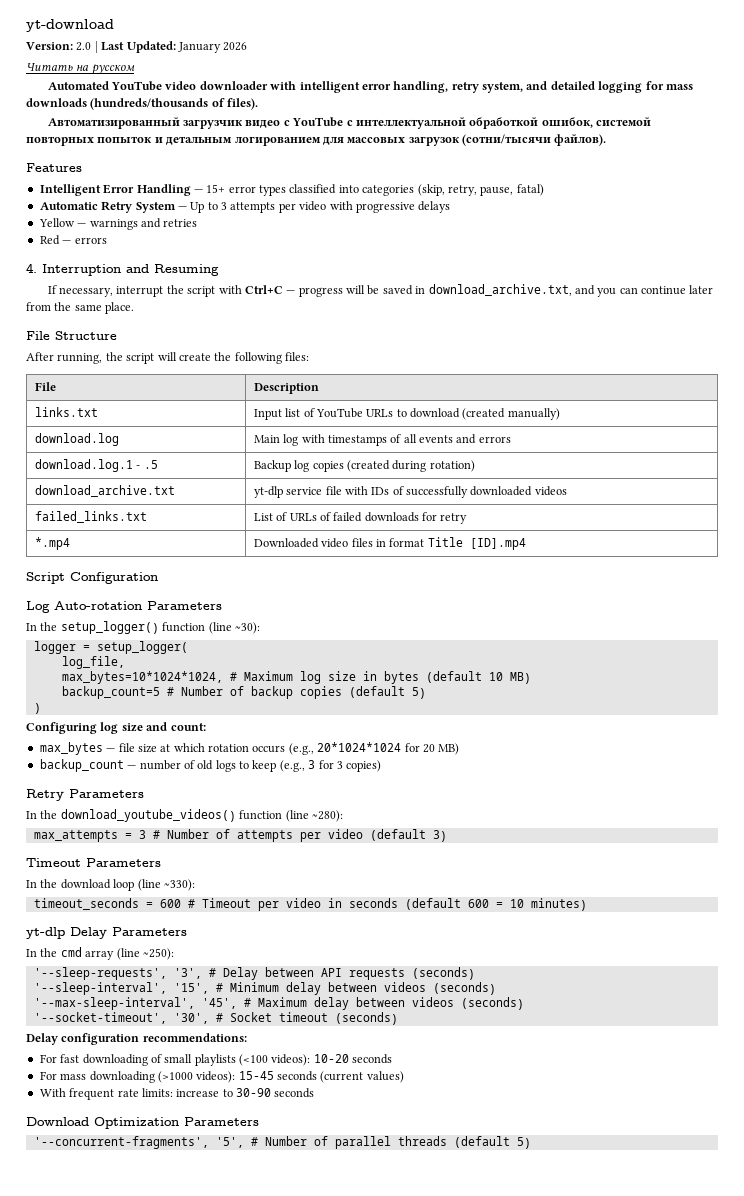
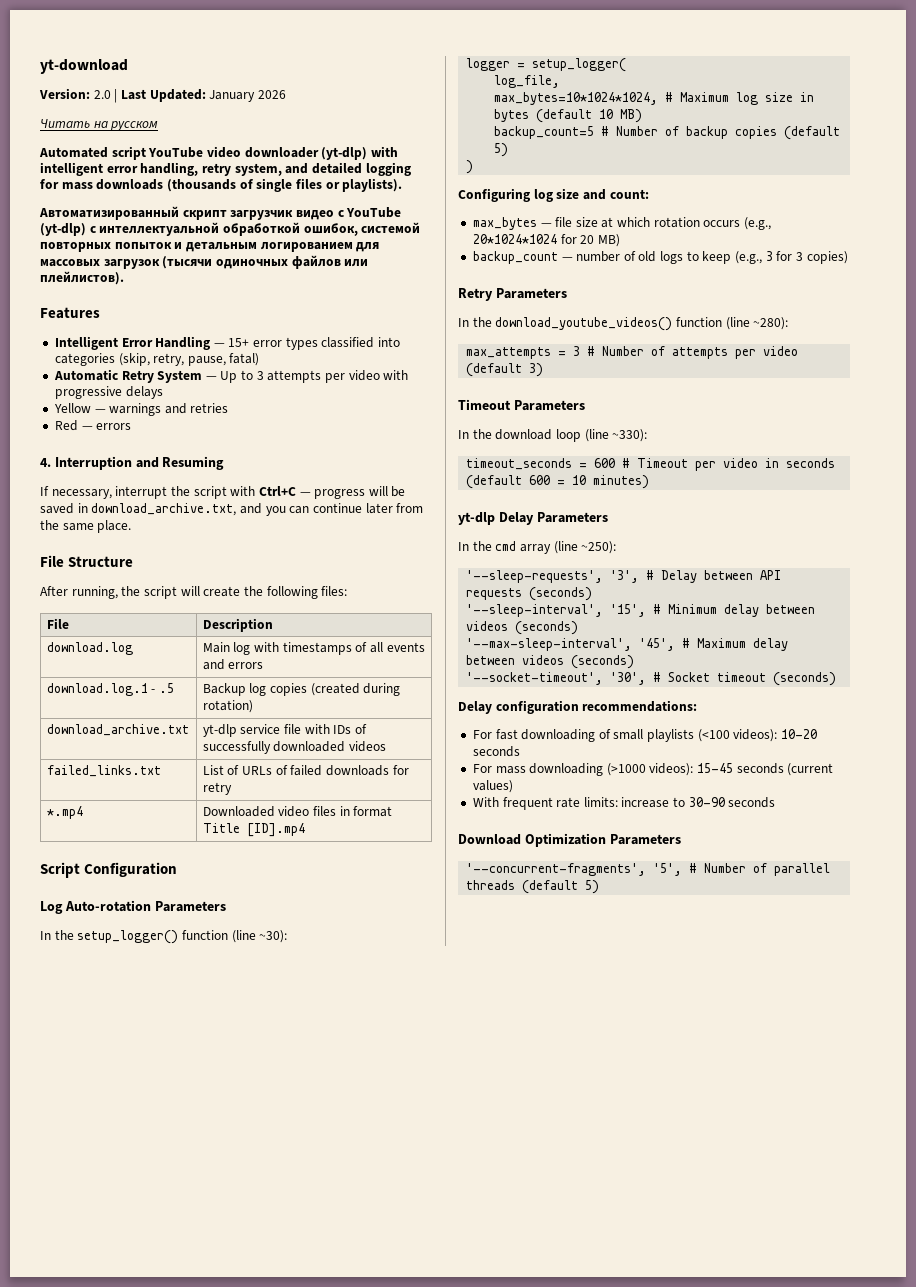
- Automated YouTube video downloader with intelligent error handling, retry system, and detailed logging for mass downloads (hundreds/thousands of files).
+ Automated script YouTube video downloader (yt-dlp) with intelligent error handling, retry system, and detailed logging for mass downloads (thousands of single files or playlists).
- Автоматизированный загрузчик видео с YouTube с интеллектуальной обработкой ошибок, системой повторных попыток и детальным логированием для массовых загрузок (сотни/тысячи файлов).
+ Автоматизированный скрипт загрузчик видео с YouTube (yt-dlp) с интеллектуальной обработкой ошибок, системой повторных попыток и детальным логированием для массовых загрузок (тысячи одиночных файлов или плейлистов).
- links.txt | Input list of YouTube URLs to download (created manually)

